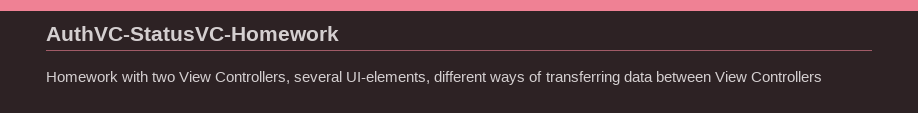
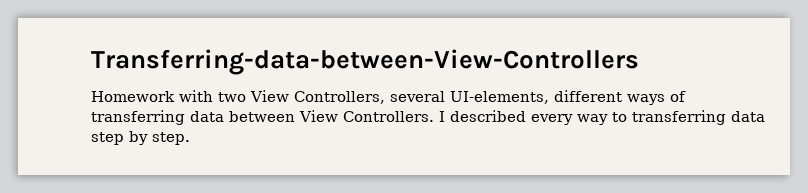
- AuthVC-StatusVC-Homework
+ Transferring-data-between-View-Controllers
- Homework with two View Controllers, several UI-elements, different ways of transferring data between View Controllers
+ Homework with two View Controllers, several UI-elements, different ways of transferring data between View Controllers. I described every way to transferring data step by step.

